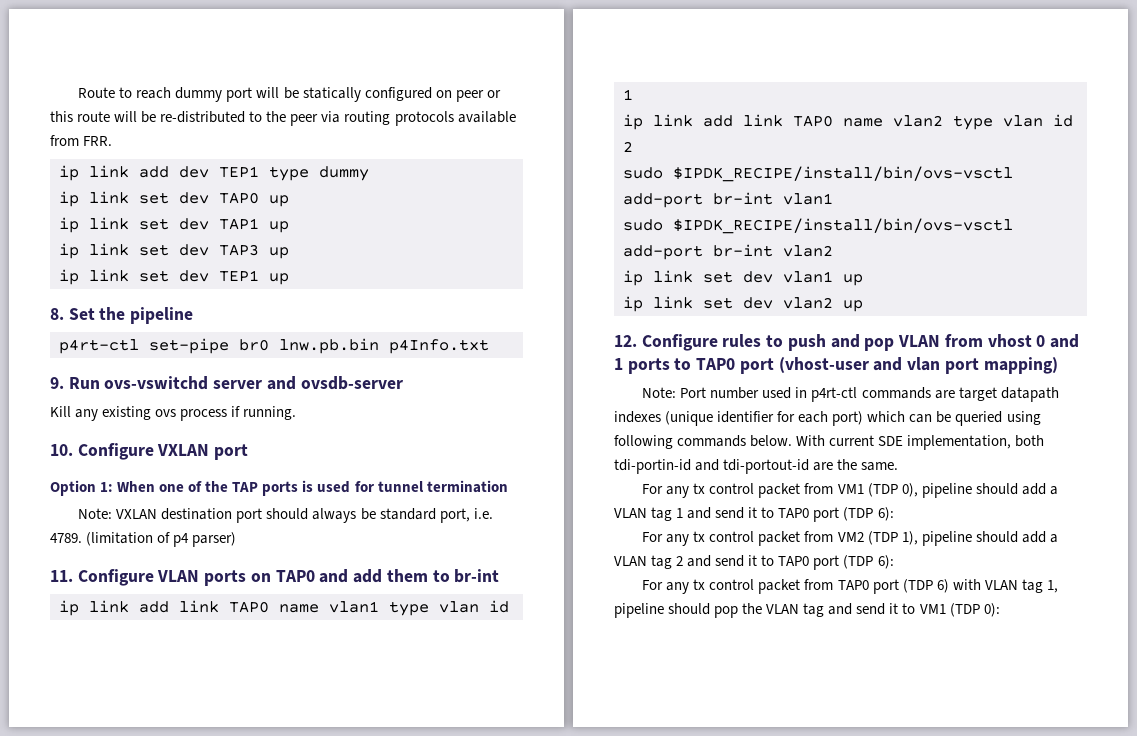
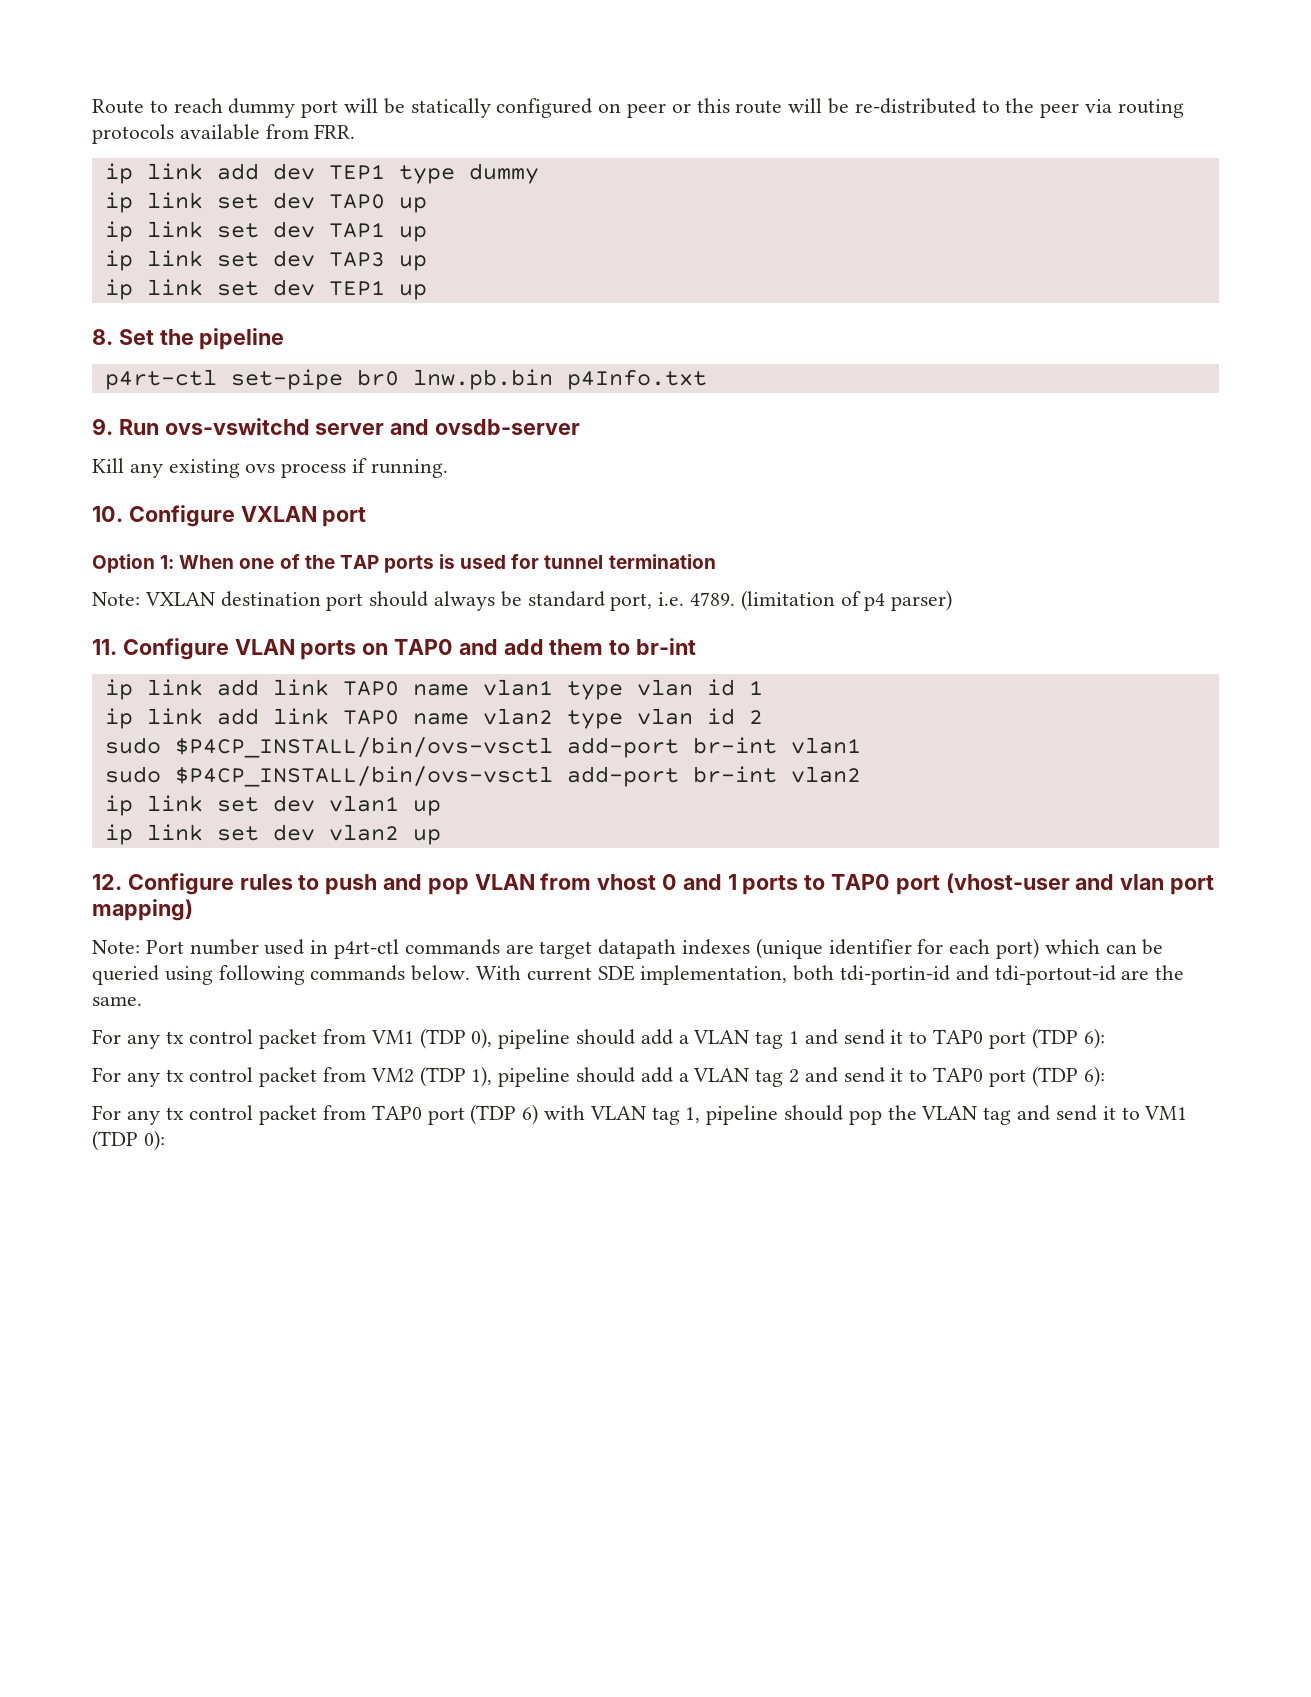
- sudo $IPDK_RECIPE/install/bin/ovs-vsctl add-port br-int vlan1
+ sudo $P4CP_INSTALL/bin/ovs-vsctl add-port br-int vlan1
- sudo $IPDK_RECIPE/install/bin/ovs-vsctl add-port br-int vlan2
+ sudo $P4CP_INSTALL/bin/ovs-vsctl add-port br-int vlan2

